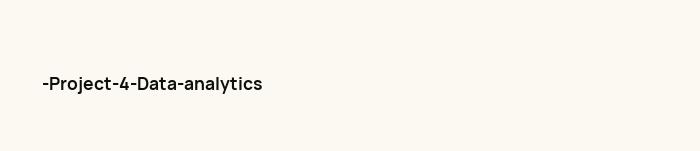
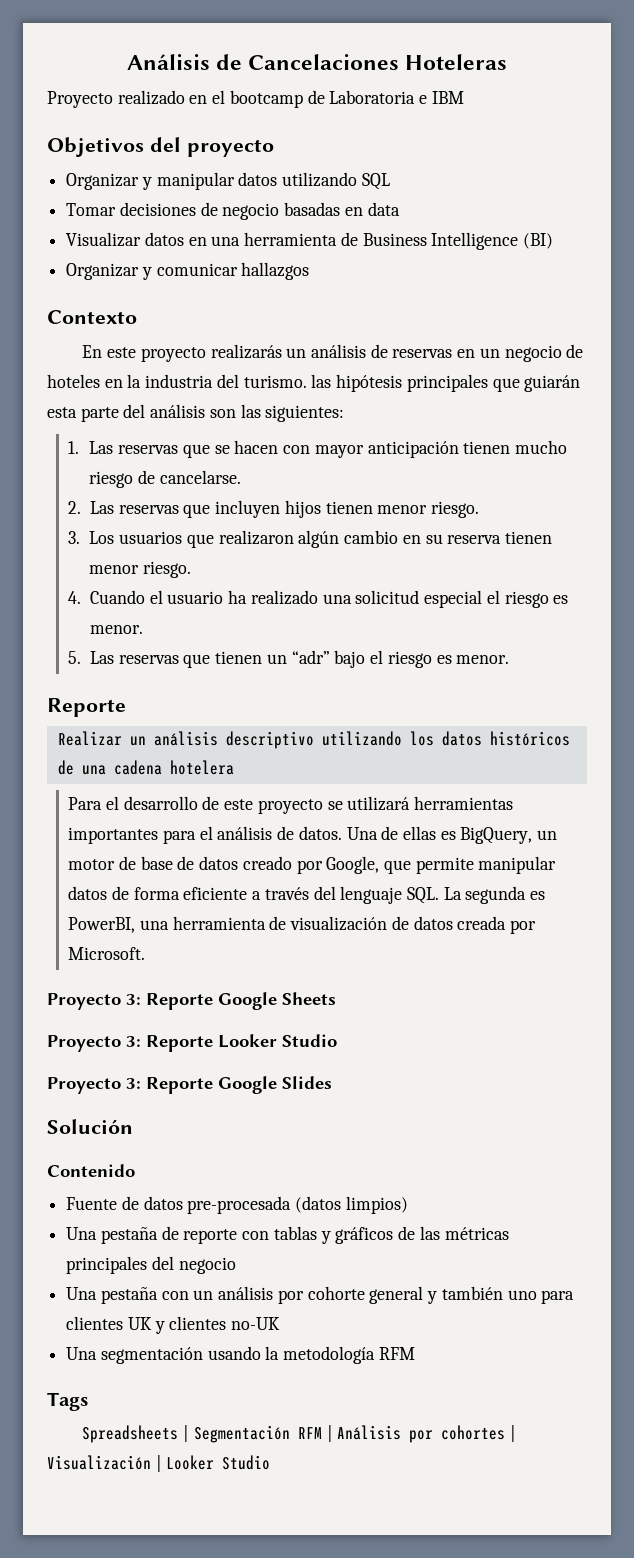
- -Project-4-Data-analytics
+ Análisis de Cancelaciones Hoteleras
+ Proyecto realizado en el bootcamp de Laboratoria e IBM
+ Objetivos del proyecto
+ Organizar y manipular datos utilizando SQL
+ Tomar decisiones de negocio basadas en data
+ Visualizar datos en una herramienta de Business Intelligence (BI)
+ Organizar y comunicar hallazgos
+ Contexto
+ En este proyecto realizarás un análisis de reservas en un negocio de hoteles en la industria del turismo. las hipótesis principales que guiarán esta parte del análisis son las siguientes:
+ 1. Las reservas que se hacen con mayor anticipación tienen mucho riesgo de cancelarse.
+ 2. Las reservas que incluyen hijos tienen menor riesgo.
+ 3. Los usuarios que realizaron algún cambio en su reserva tienen menor riesgo.
+ 4. Cuando el usuario ha realizado una solicitud especial el riesgo es menor.
+ 5. Las reservas que tienen un “adr” bajo el riesgo es menor.
+ Reporte
+ Realizar un análisis descriptivo utilizando los datos históricos de una cadena hotelera
+ Para el desarrollo de este proyecto se utilizará herramientas importantes para el análisis de datos. Una de ellas es BigQuery, un motor de base de datos creado por Google, que permite manipular datos de forma eficiente a través del lenguaje SQL. La segunda es PowerBI, una herramienta de visualización de datos creada por Microsoft.
+ Proyecto 3: Reporte Google Sheets
+ Proyecto 3: Reporte Looker Studio
+ Proyecto 3: Reporte Google Slides
+ Solución
+ Contenido
+ Fuente de datos pre-procesada (datos limpios)
+ Una pestaña de reporte con tablas y gráficos de las métricas principales del negocio
+ Una pestaña con un análisis por cohorte general y también uno para clientes UK y clientes no-UK
+ Una segmentación usando la metodología RFM
+ Tags
+ Spreadsheets | Segmentación RFM | Análisis por cohortes | Visualización | Looker Studio

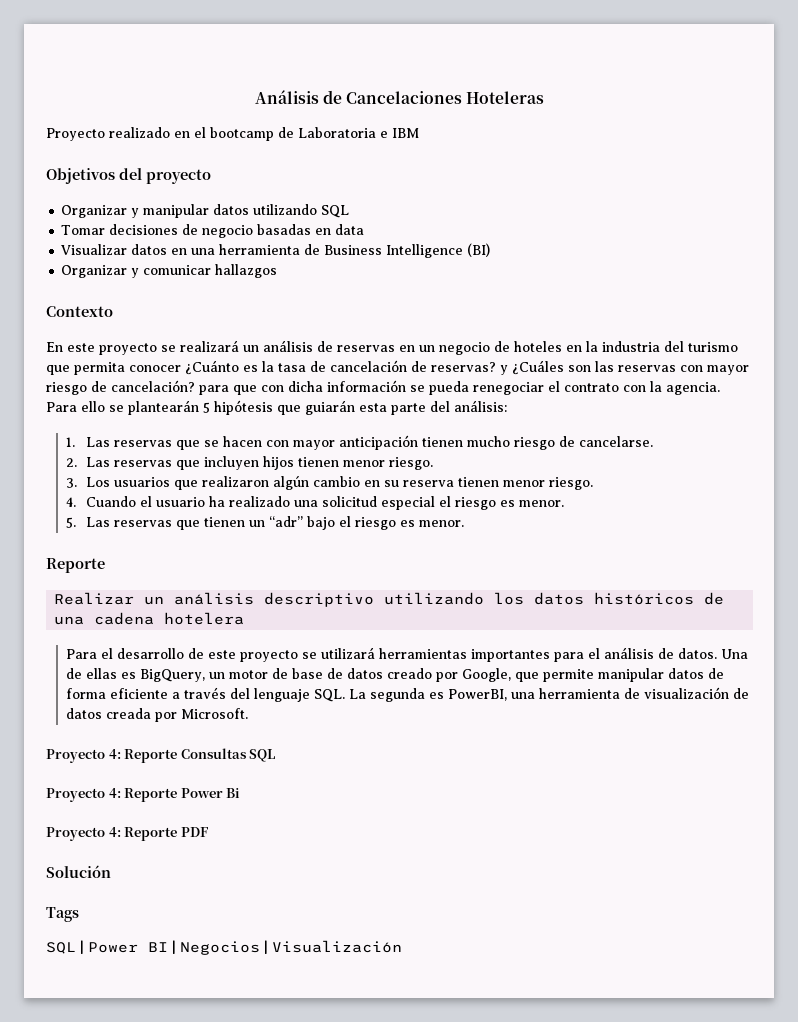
- En este proyecto realizarás un análisis de reservas en un negocio de hoteles en la industria del turismo. las hipótesis principales que guiarán esta parte del análisis son las siguientes:
+ En este proyecto se realizará un análisis de reservas en un negocio de hoteles en la industria del turismo que permita conocer ¿Cuánto es la tasa de cancelación de reservas? y ¿Cuáles son las reservas con mayor riesgo de cancelación? para que con dicha información se pueda renegociar el contrato con la agencia. Para ello se plantearán 5 hipótesis que guiarán esta parte del análisis:
- Proyecto 3: Reporte Google Sheets
- Proyecto 3: Reporte Looker Studio
- Proyecto 3: Reporte Google Slides
+ Proyecto 4: Reporte Consultas SQL
+ Proyecto 4: Reporte Power Bi
+ Proyecto 4: Reporte PDF
  Solución
- Contenido
- Fuente de datos pre-procesada (datos limpios)
- Una pestaña de reporte con tablas y gráficos de las métricas principales del negocio
- Una pestaña con un análisis por cohorte general y también uno para clientes UK y clientes no-UK
- Una segmentación usando la metodología RFM
  Tags
- Spreadsheets | Segmentación RFM | Análisis por cohortes | Visualización | Looker Studio
+ SQL | Power BI | Negocios | Visualización

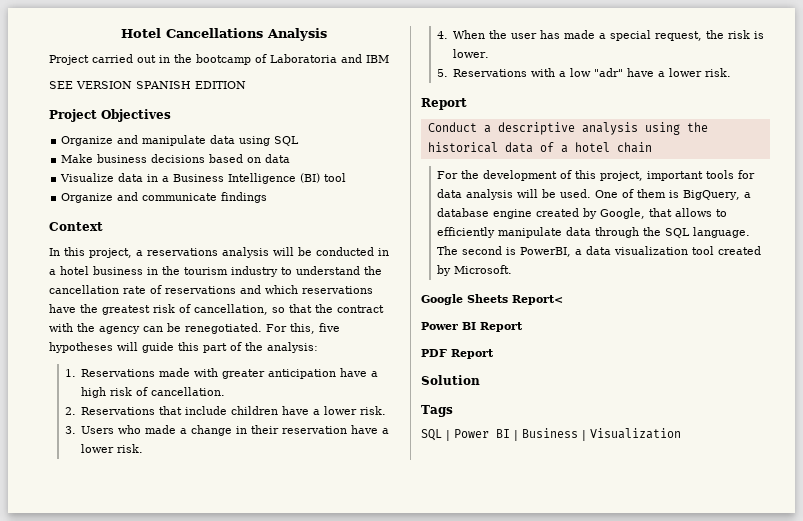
- Análisis de Cancelaciones Hoteleras
- Proyecto realizado en el bootcamp de Laboratoria e IBM
- Objetivos del proyecto
- Organizar y manipular datos utilizando SQL
- Tomar decisiones de negocio basadas en data
- Visualizar datos en una herramienta de Business Intelligence (BI)
- Organizar y comunicar hallazgos
- Contexto
- En este proyecto se realizará un análisis de reservas en un negocio de hoteles en la industria del turismo que permita conocer ¿Cuánto es la tasa de cancelación de reservas? y ¿Cuáles son las reservas con mayor riesgo de cancelación? para que con dicha información se pueda renegociar el contrato con la agencia. Para ello se plantearán 5 hipótesis que guiarán esta parte del análisis:
- 1. Las reservas que se hacen con mayor anticipación tienen mucho riesgo de cancelarse.
- 2. Las reservas que incluyen hijos tienen menor riesgo.
- 3. Los usuarios que realizaron algún cambio en su reserva tienen menor riesgo.
- 4. Cuando el usuario ha realizado una solicitud especial el riesgo es menor.
- 5. Las reservas que tienen un “adr” bajo el riesgo es menor.
- Reporte
- Realizar un análisis descriptivo utilizando los datos históricos de una cadena hotelera
- Para el desarrollo de este proyecto se utilizará herramientas importantes para el análisis de datos. Una de ellas es BigQuery, un motor de base de datos creado por Google, que permite manipular datos de forma eficiente a través del lenguaje SQL. La segunda es PowerBI, una herramienta de visualización de datos creada por Microsoft.
- Proyecto 4: Reporte Consultas SQL
- Proyecto 4: Reporte Power Bi
- Proyecto 4: Reporte PDF
- Solución
+ Hotel Cancellations Analysis
+ Project carried out in the bootcamp of Laboratoria and IBM
+ SEE VERSION SPANISH EDITION
+ Project Objectives
+ Organize and manipulate data using SQL
+ Make business decisions based on data
+ Visualize data in a Business Intelligence (BI) tool
+ Organize and communicate findings
+ Context
+ In this project, a reservations analysis will be conducted in a hotel business in the tourism industry to understand the cancellation rate of reservations and which reservations have the greatest risk of cancellation, so that the contract with the agency can be renegotiated. For this, five hypotheses will guide this part of the analysis:
+ 1. Reservations made with greater anticipation have a high risk of cancellation.
+ 2. Reservations that include children have a lower risk.
+ 3. Users who made a change in their reservation have a lower risk.
+ 4. When the user has made a special request, the risk is lower.
+ 5. Reservations with a low "adr" have a lower risk.
+ Report
+ Conduct a descriptive analysis using the historical data of a hotel chain
+ For the development of this project, important tools for data analysis will be used. One of them is BigQuery, a database engine created by Google, that allows to efficiently manipulate data through the SQL language. The second is PowerBI, a data visualization tool created by Microsoft.
+ Google Sheets Report<
+ Power BI Report
+ PDF Report
+ Solution
- SQL | Power BI | Negocios | Visualización
+ SQL | Power BI | Business | Visualization

